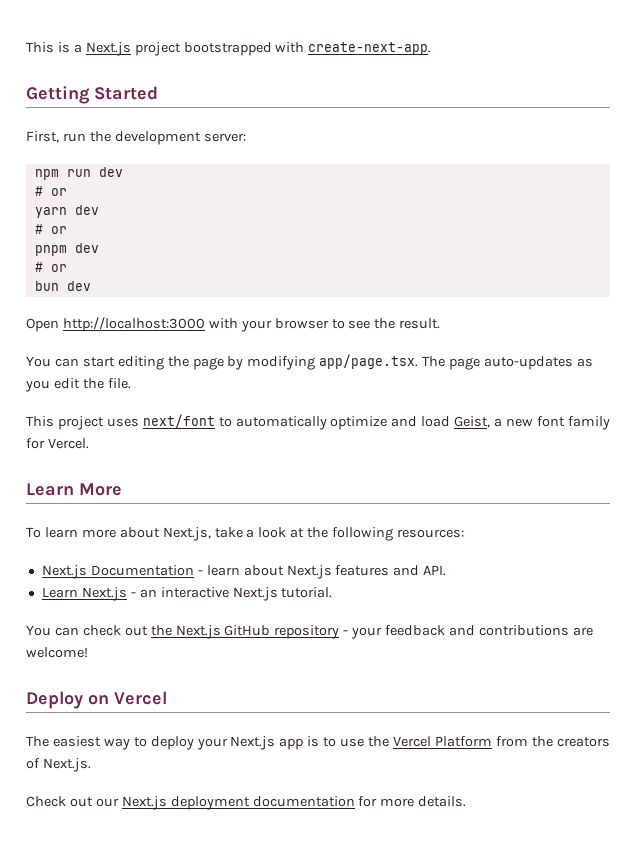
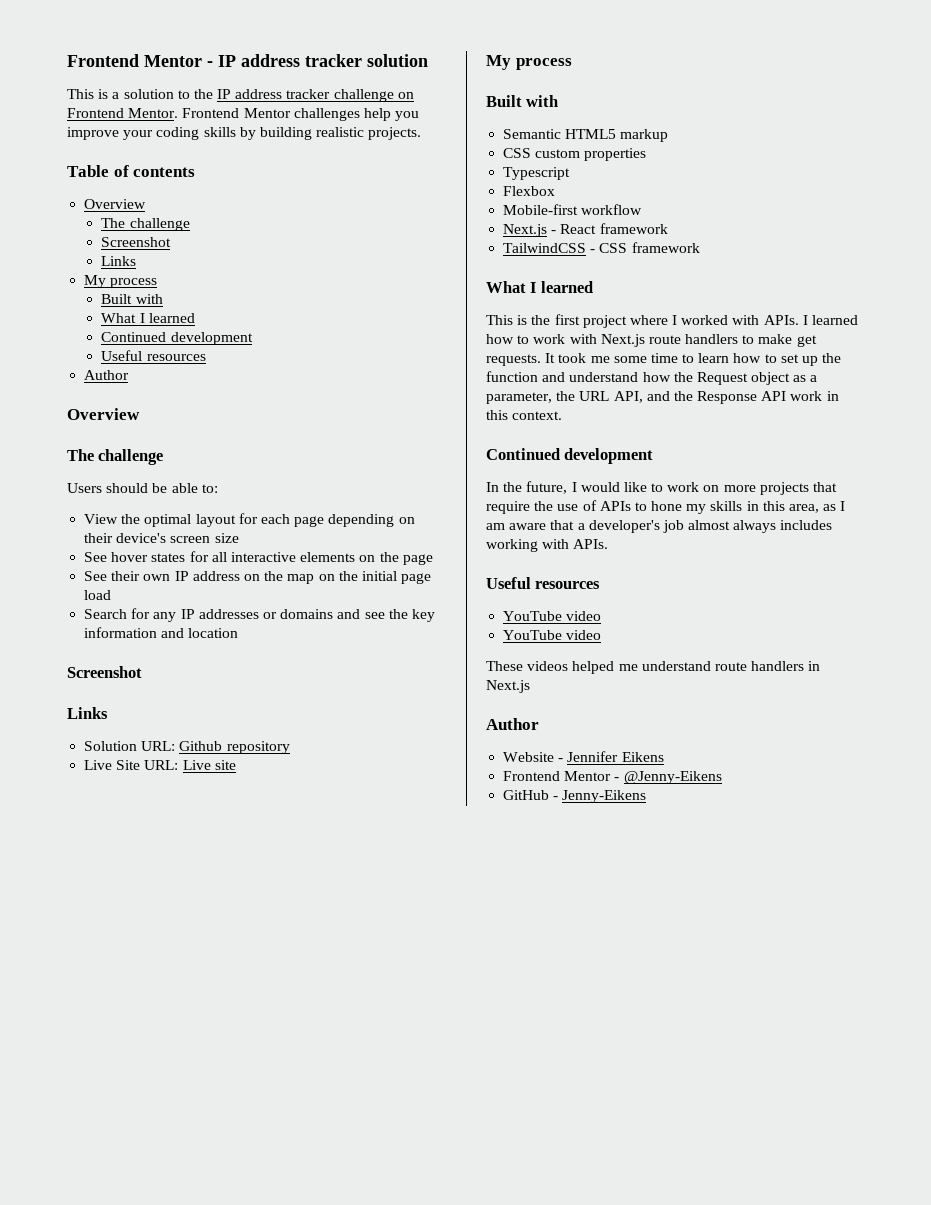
- This is a Next.js project bootstrapped with create-next-app.
- Getting Started
- First, run the development server:
- npm run dev
- # or
- yarn dev
- # or
- pnpm dev
- # or
- bun dev
- Open http://localhost:3000 with your browser to see the result.
- You can start editing the page by modifying app/page.tsx. The page auto-updates as you edit the file.
- This project uses next/font to automatically optimize and load Geist, a new font family for Vercel.
- Learn More
- To learn more about Next.js, take a look at the following resources:
- Next.js Documentation - learn about Next.js features and API.
- Learn Next.js - an interactive Next.js tutorial.
- You can check out the Next.js GitHub repository - your feedback and contributions are welcome!
- Deploy on Vercel
- The easiest way to deploy your Next.js app is to use the Vercel Platform from the creators of Next.js.
- Check out our Next.js deployment documentation for more details.
+ Frontend Mentor - IP address tracker solution
+ This is a solution to the IP address tracker challenge on Frontend Mentor. Frontend Mentor challenges help you improve your coding skills by building realistic projects.
+ Table of contents
+ Overview
+ The challenge
+ Screenshot
+ Links
+ My process
+ Built with
+ What I learned
+ Continued development
+ Useful resources
+ Author
+ Overview
+ The challenge
+ Users should be able to:
+ View the optimal layout for each page depending on their device's screen size
+ See hover states for all interactive elements on the page
+ See their own IP address on the map on the initial page load
+ Search for any IP addresses or domains and see the key information and location
+ Screenshot
+ Links
+ Solution URL: Github repository
+ Live Site URL: Live site
+ My process
+ Built with
+ Semantic HTML5 markup
+ CSS custom properties
+ Typescript
+ Flexbox
+ Mobile-first workflow
+ Next.js - React framework
+ TailwindCSS - CSS framework
+ What I learned
+ This is the first project where I worked with APIs. I learned how to work with Next.js route handlers to make get requests. It took me some time to learn how to set up the function and understand how the Request object as a parameter, the URL API, and the Response API work in this context.
+ Continued development
+ In the future, I would like to work on more projects that require the use of APIs to hone my skills in this area, as I am aware that a developer's job almost always includes working with APIs.
+ Useful resources
+ YouTube video
+ YouTube video
+ These videos helped me understand route handlers in Next.js
+ Author
+ Website - Jennifer Eikens
+ Frontend Mentor - @Jenny-Eikens
+ GitHub - Jenny-Eikens

